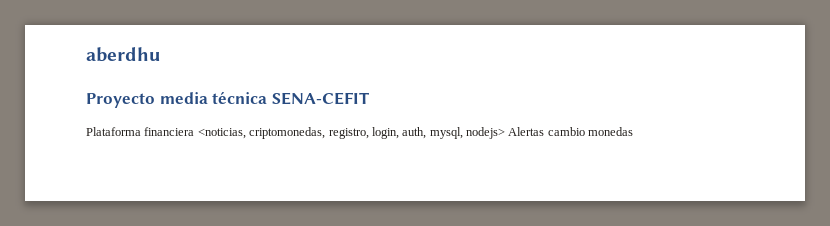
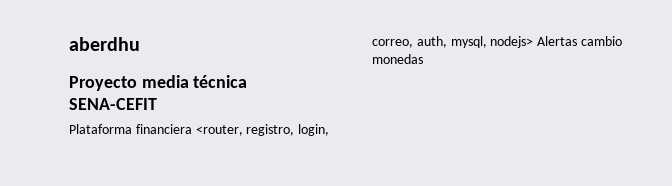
- Plataforma financiera <noticias, criptomonedas, registro, login, auth, mysql, nodejs> Alertas cambio monedas
+ Plataforma financiera <router, registro, login, correo, auth, mysql, nodejs> Alertas cambio monedas

